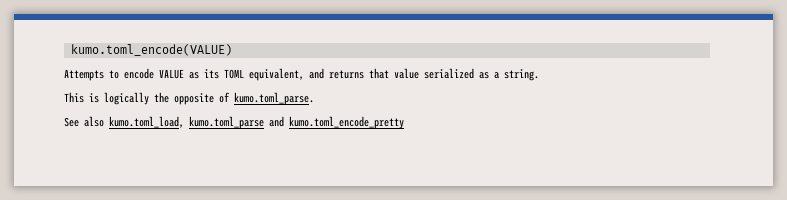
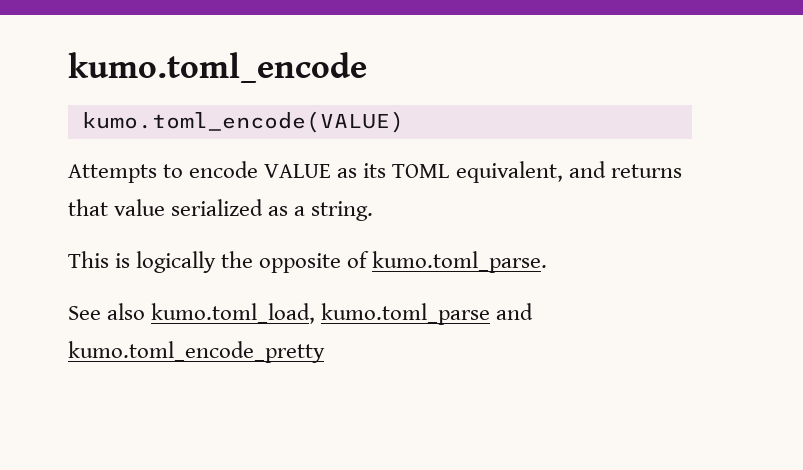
+ kumo.toml_encode

